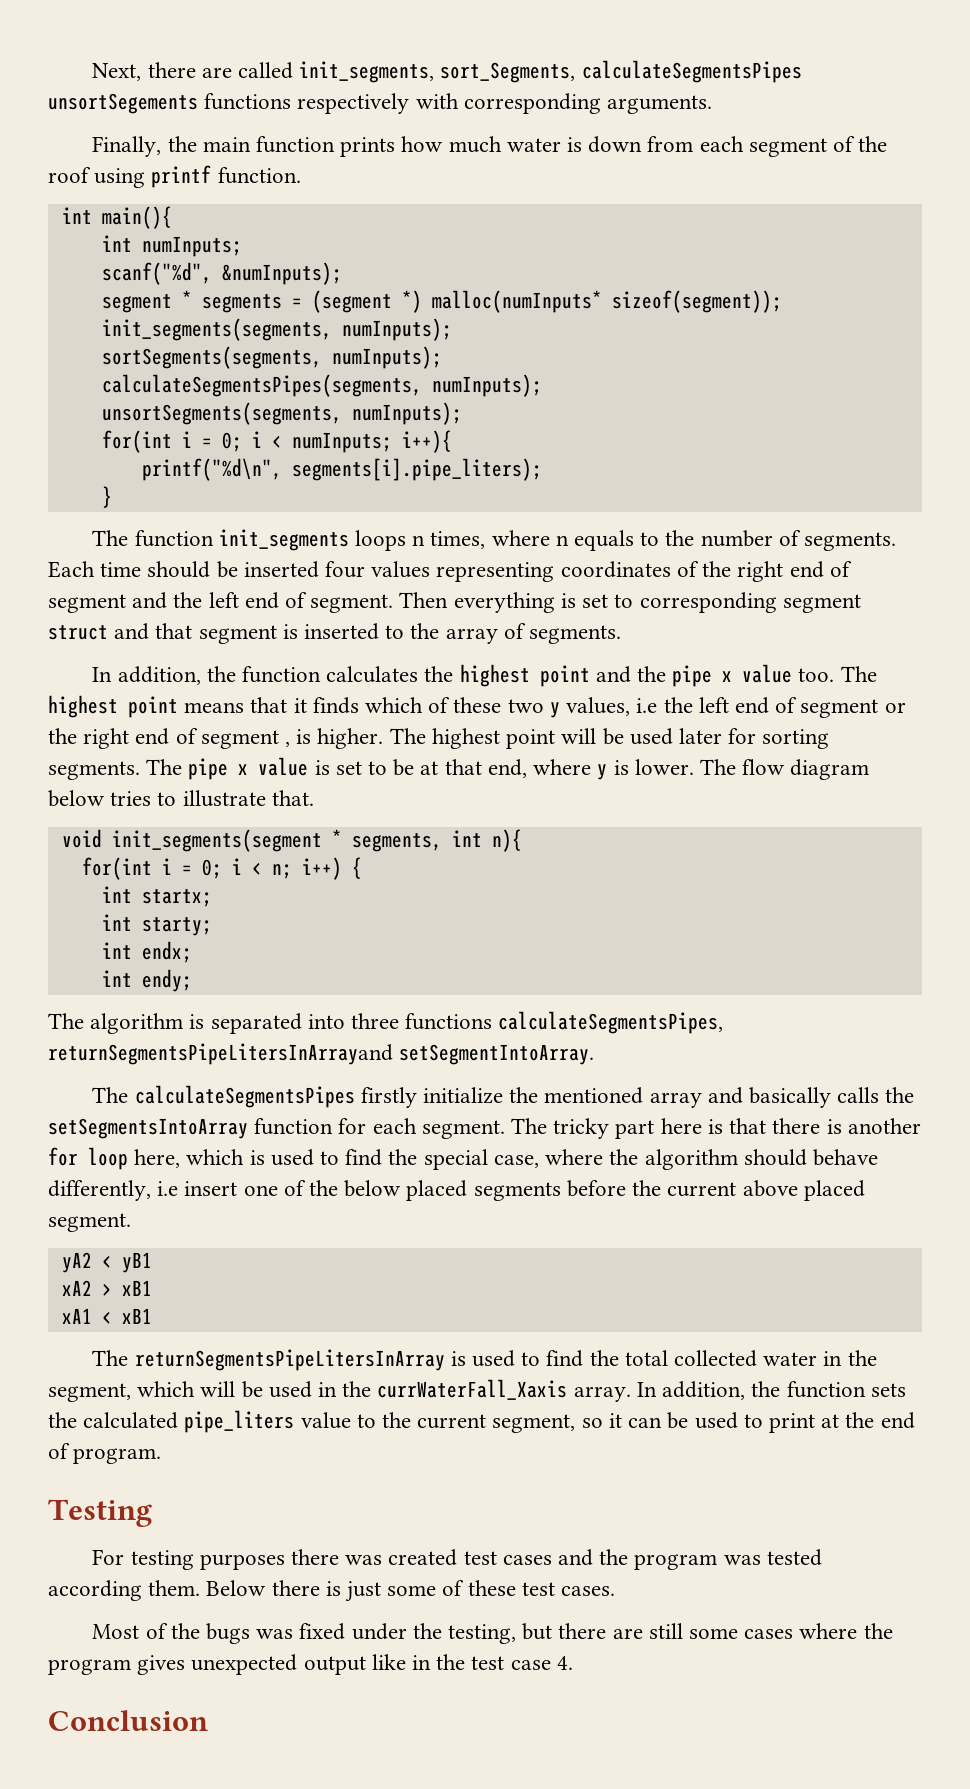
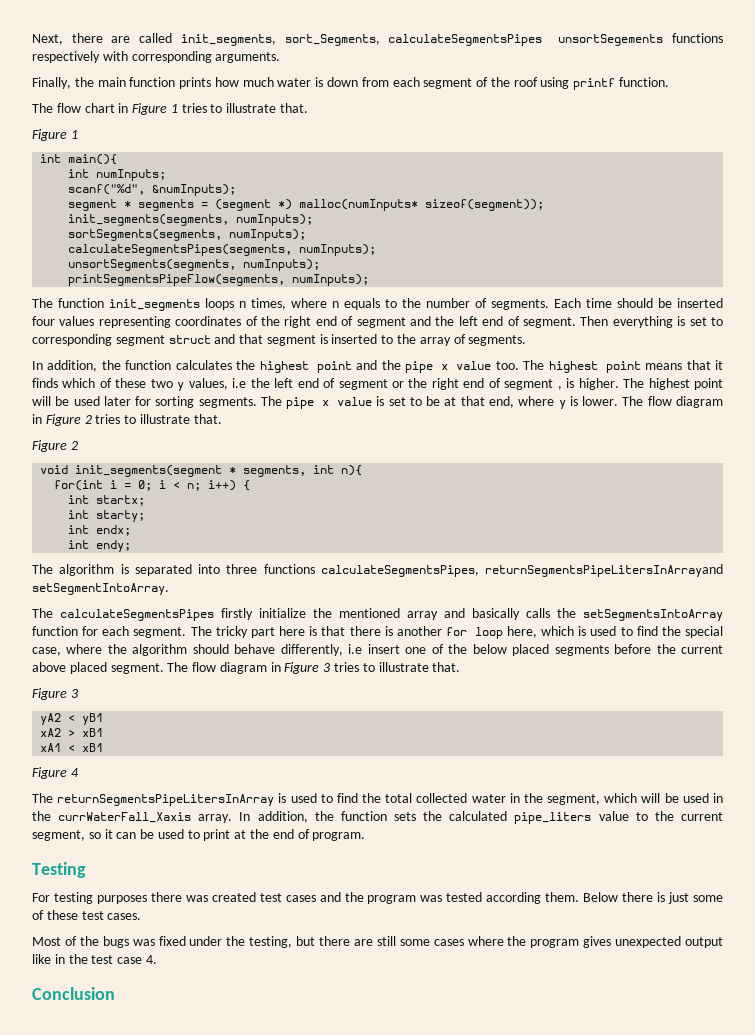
+ The flow chart in Figure 1 tries to illustrate that.
+ Figure 1
- for(int i = 0; i < numInputs; i++){
- printf("%d\n", segments[i].pipe_liters);
- }
+ printSegmentsPipeFlow(segments, numInputs);
- The flow diagram below tries to illustrate that.
+ The flow diagram in Figure 2 tries to illustrate that.
+ Figure 2
+ The flow diagram in Figure 3 tries to illustrate that.
+ Figure 3
+ Figure 4

